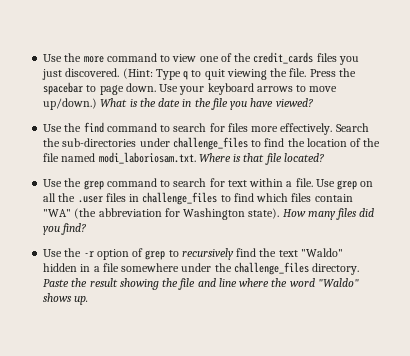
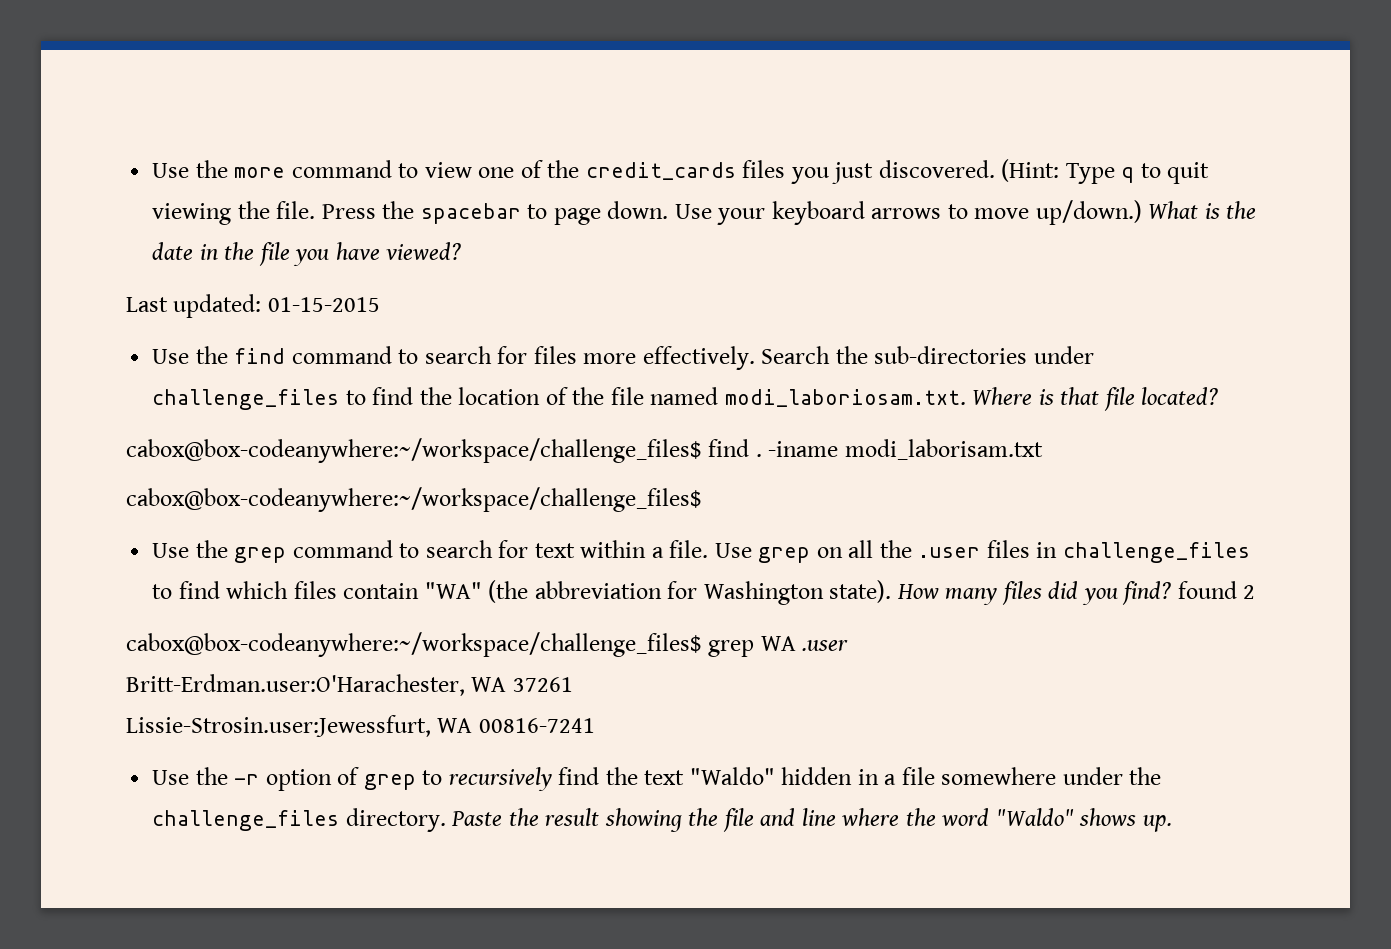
+ Last updated: 01-15-2015
+ cabox@box-codeanywhere:~/workspace/challenge_files$ find . -iname modi_laborisam.txt
+ cabox@box-codeanywhere:~/workspace/challenge_files$
- How many files did you find?
+ How many files did you find? found 2
+ cabox@box-codeanywhere:~/workspace/challenge_files$ grep WA .user
+ Britt-Erdman.user:O'Harachester, WA 37261
+ Lissie-Strosin.user:Jewessfurt, WA 00816-7241

